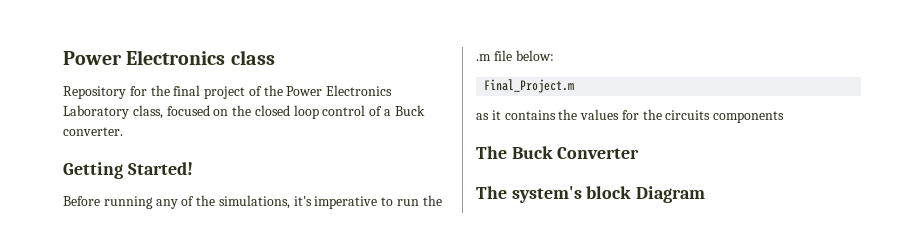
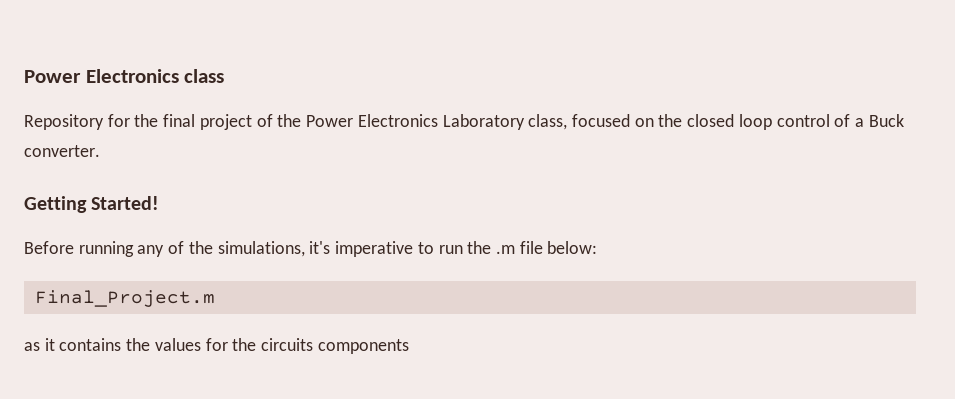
- The Buck Converter
- The system's block Diagram

